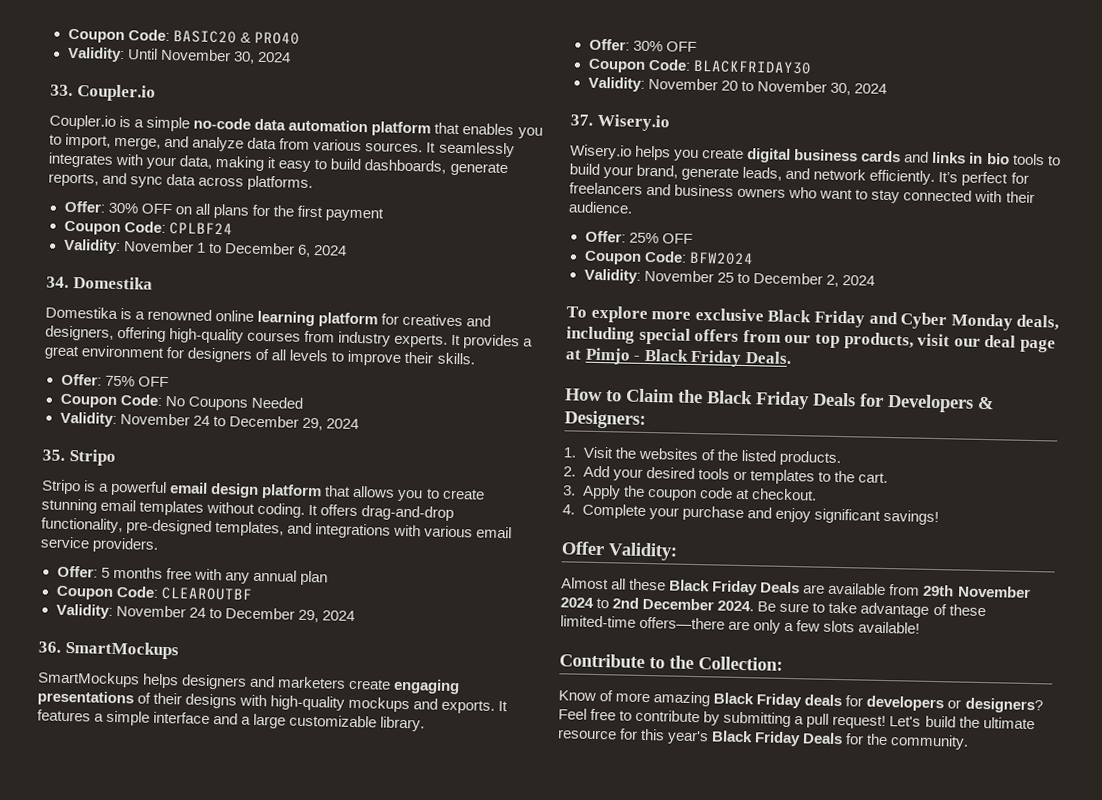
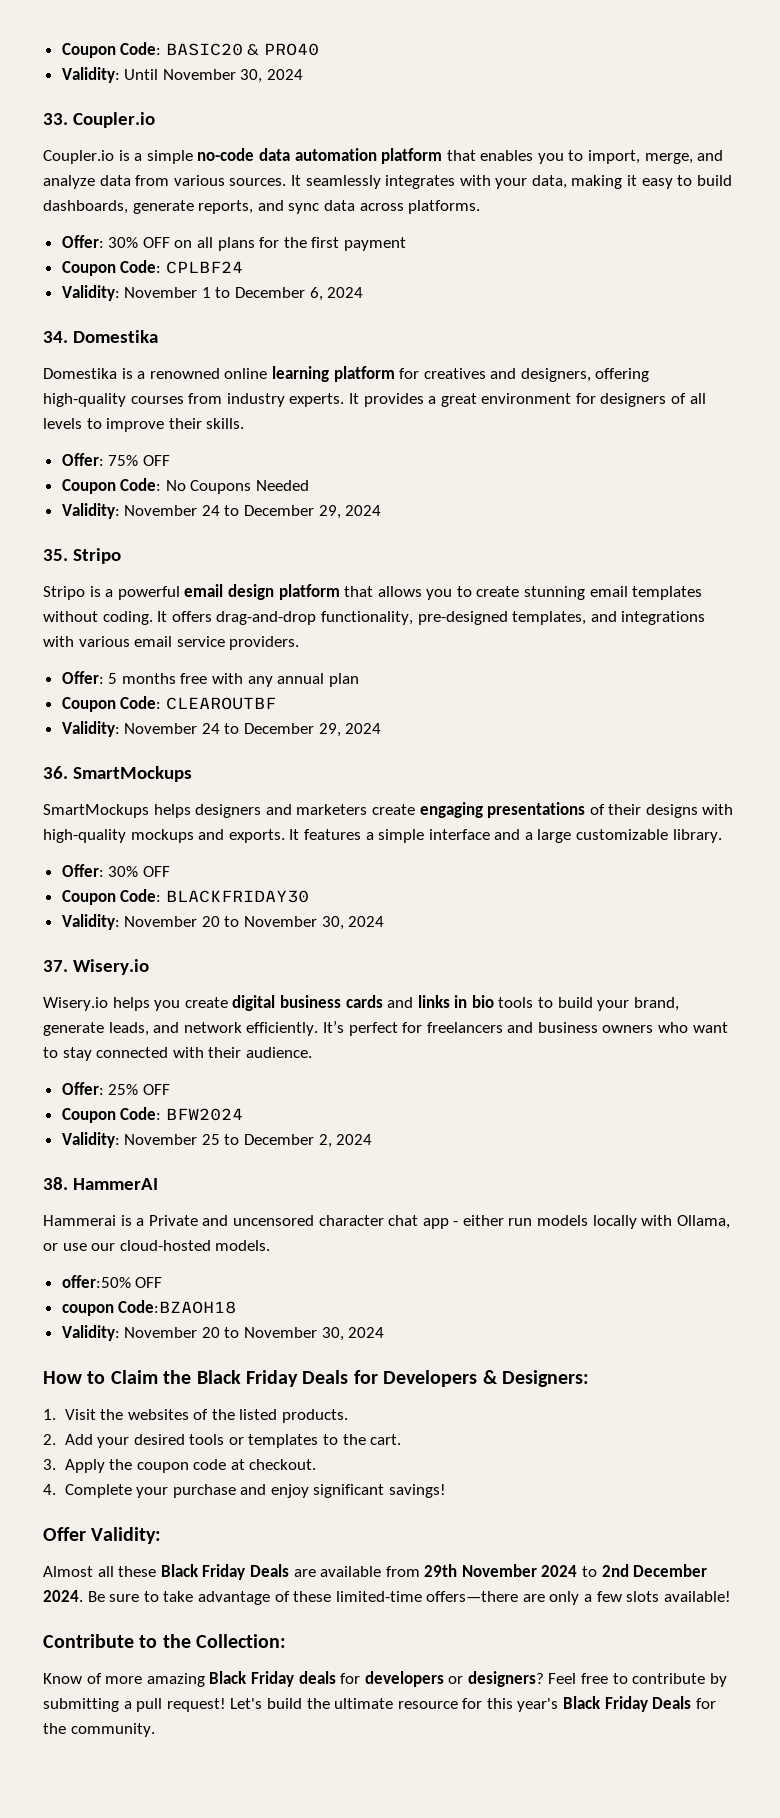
- To explore more exclusive Black Friday and Cyber Monday deals, including special offers from our top products, visit our deal page at Pimjo - Black Friday Deals.
+ 38. HammerAI
+ Hammerai is a Private and uncensored character chat app - either run models locally with Ollama, or use our cloud-hosted models.
+ offer:50% OFF
+ coupon Code:BZAOH18
+ Validity: November 20 to November 30, 2024

